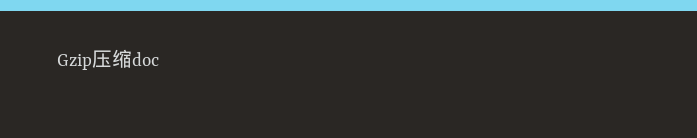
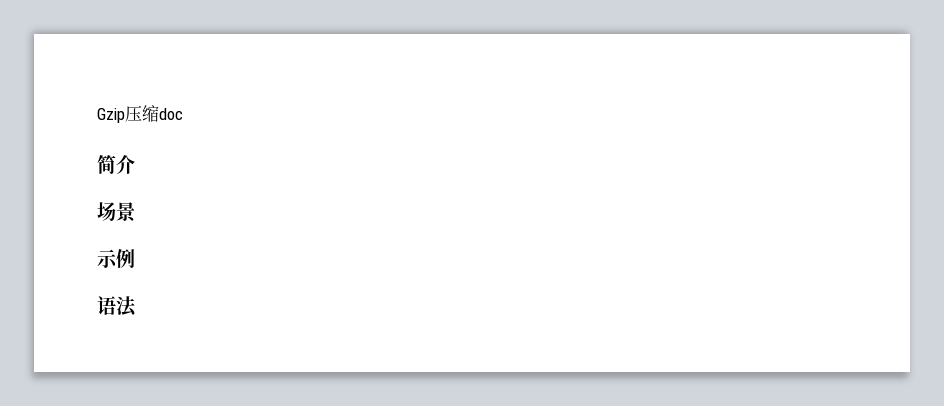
+ 简介
+ 场景
+ 示例
+ 语法

